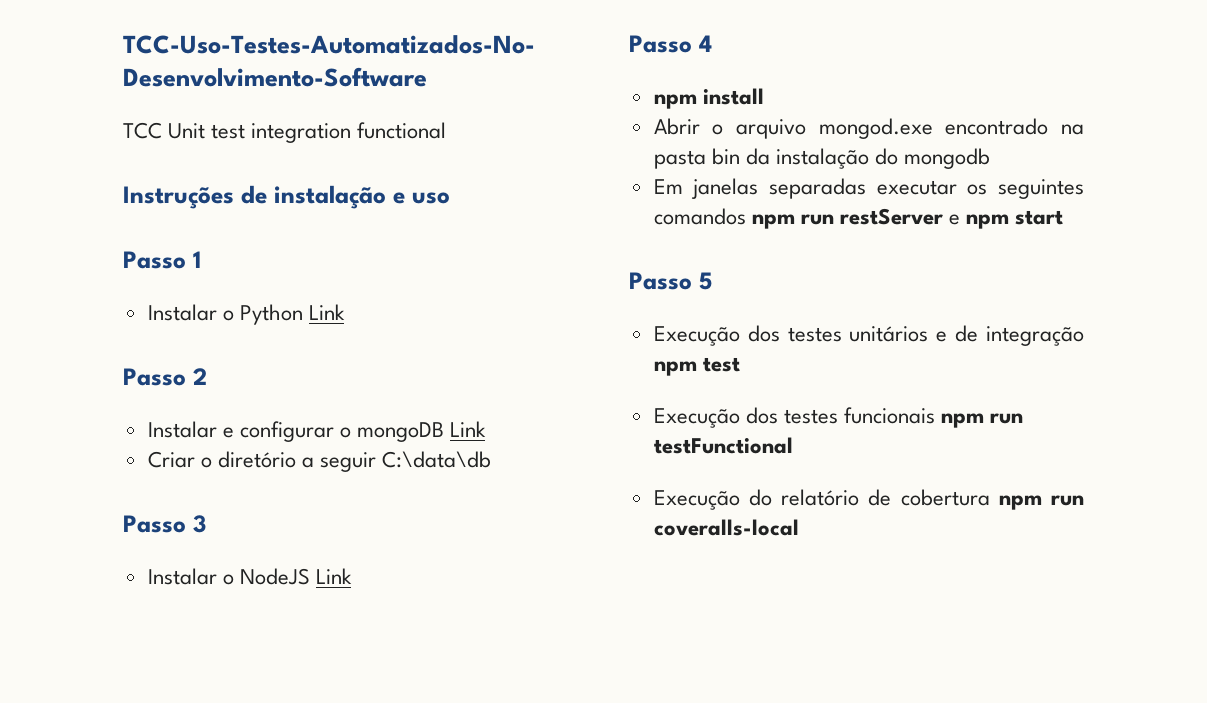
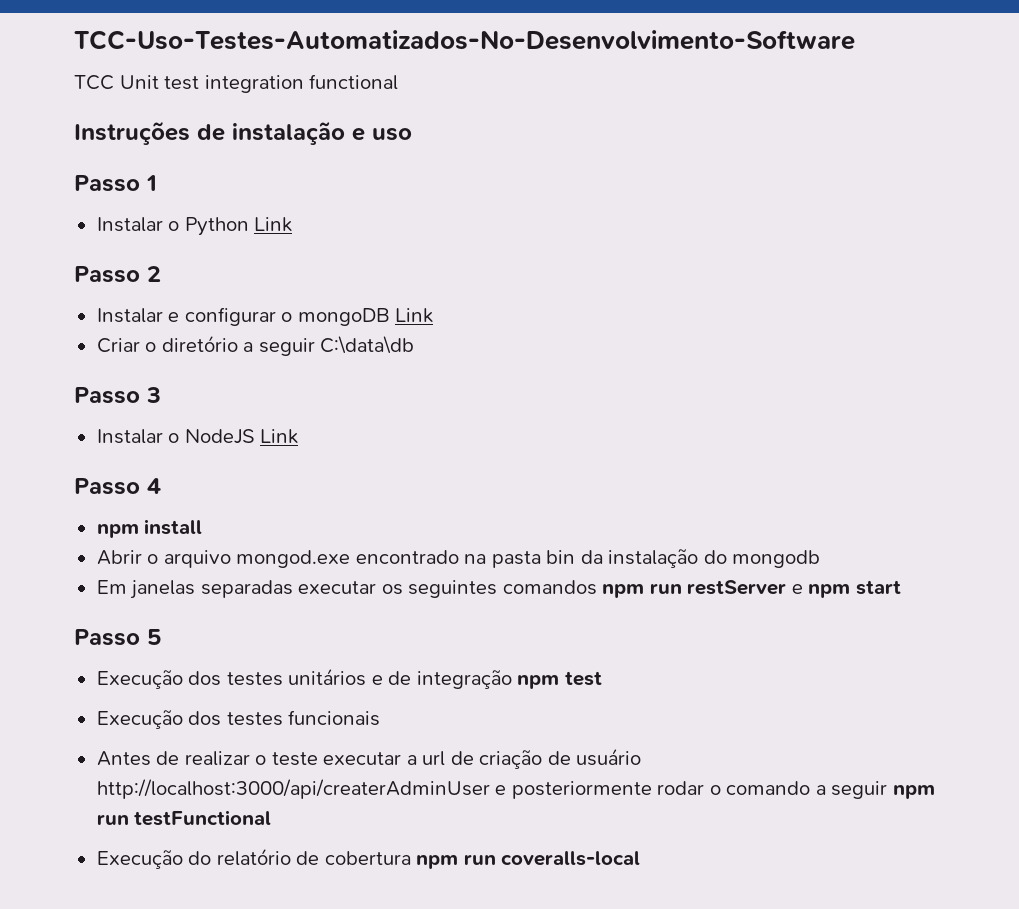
- Execução dos testes funcionais npm run testFunctional
+ Execução dos testes funcionais
+ Antes de realizar o teste executar a url de criação de usuário http://localhost:3000/api/createrAdminUser e posteriormente rodar o comando a seguir npm run testFunctional

